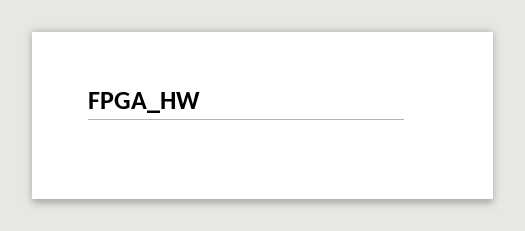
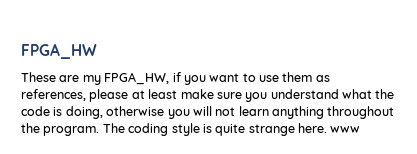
+ These are my FPGA_HW, if you want to use them as references, please at least make sure you understand what the code is doing, otherwise you will not learn anything throughout the program. The coding style is quite strange here. www

